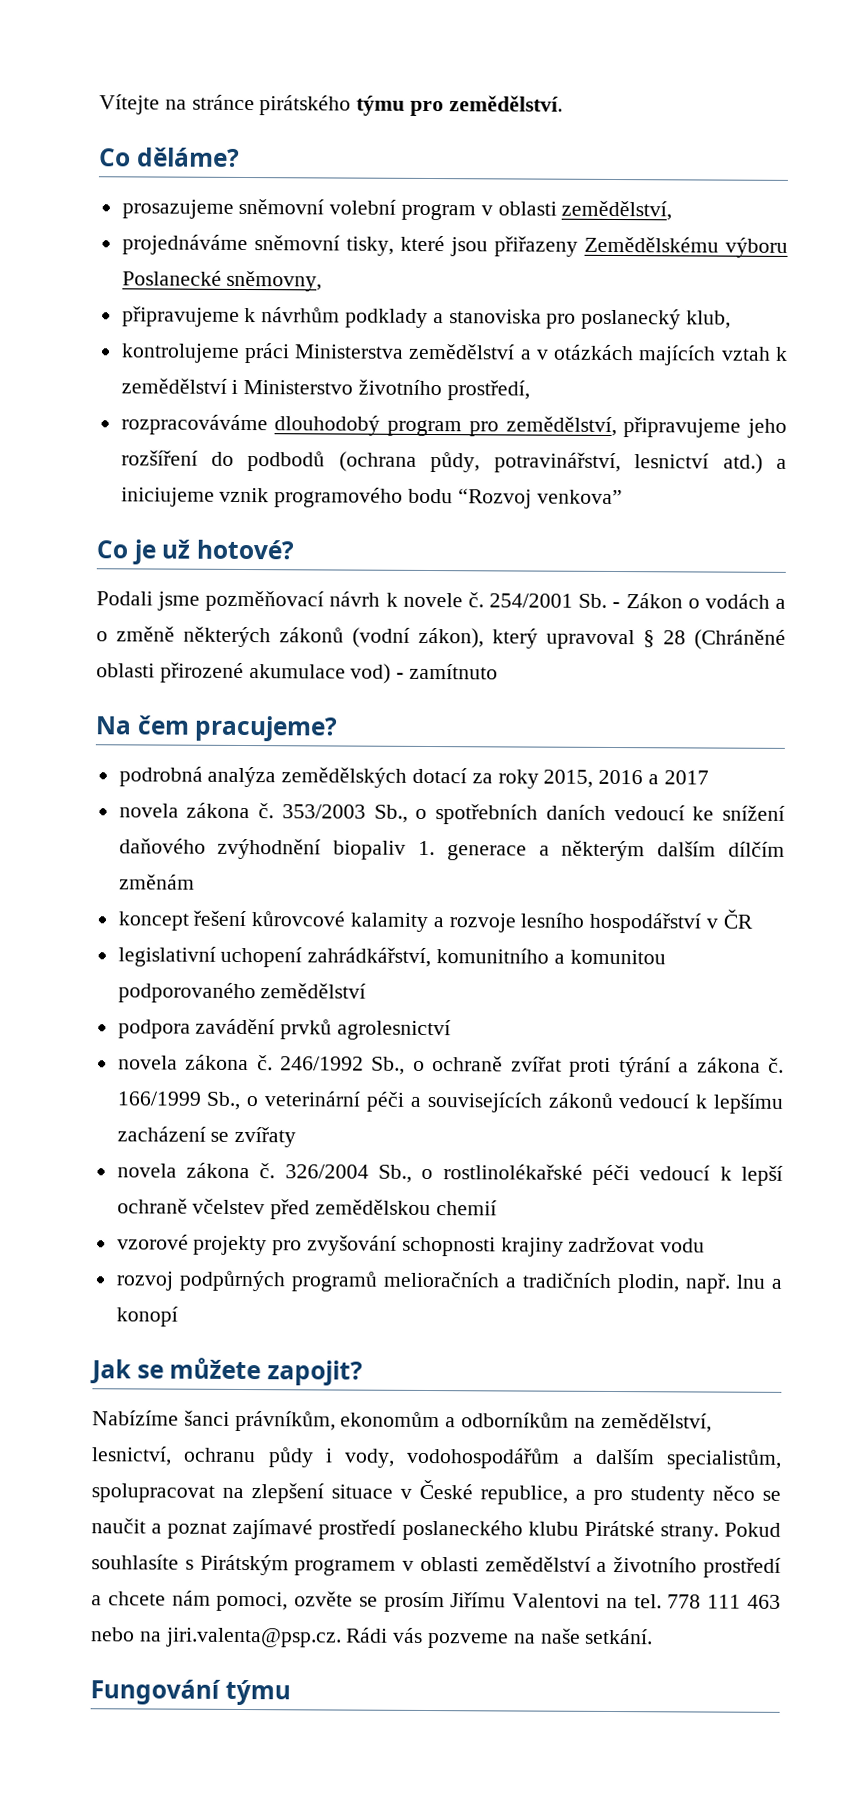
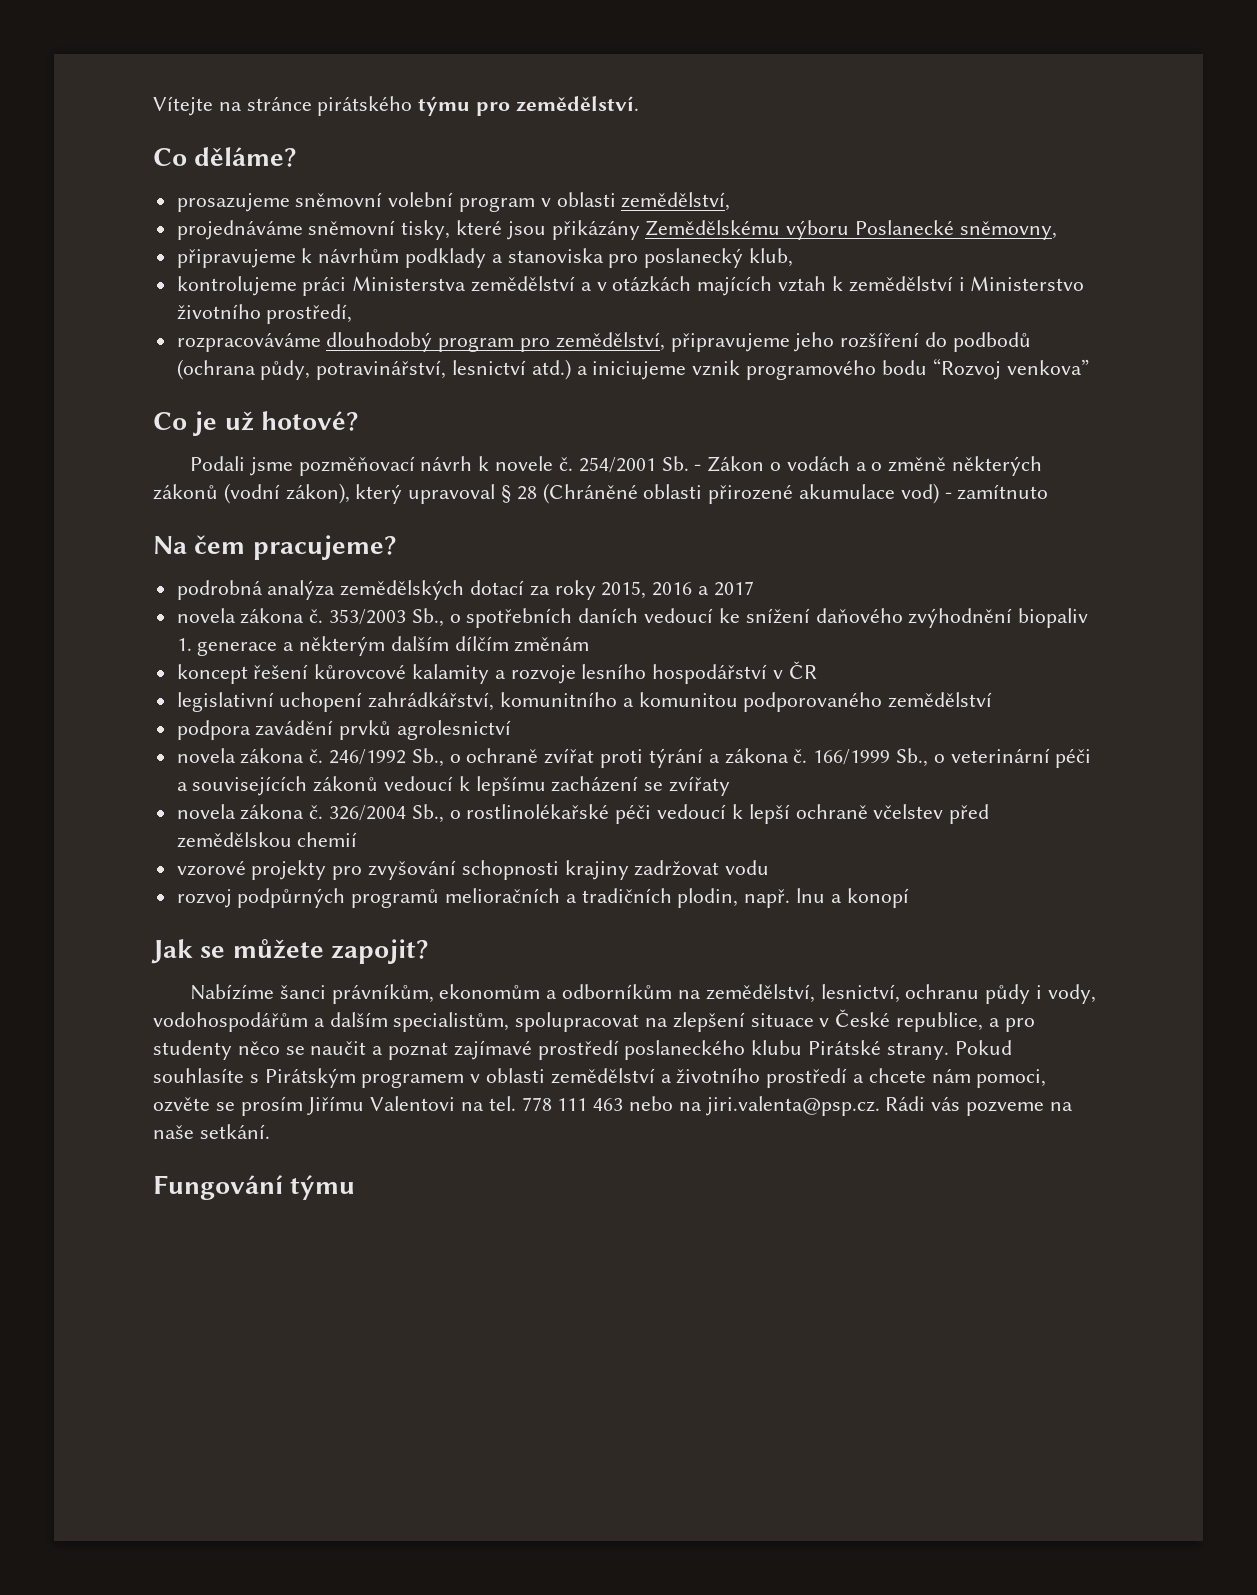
- projednáváme sněmovní tisky, které jsou přiřazeny Zemědělskému výboru Poslanecké sněmovny,
+ projednáváme sněmovní tisky, které jsou přikázány Zemědělskému výboru Poslanecké sněmovny,

